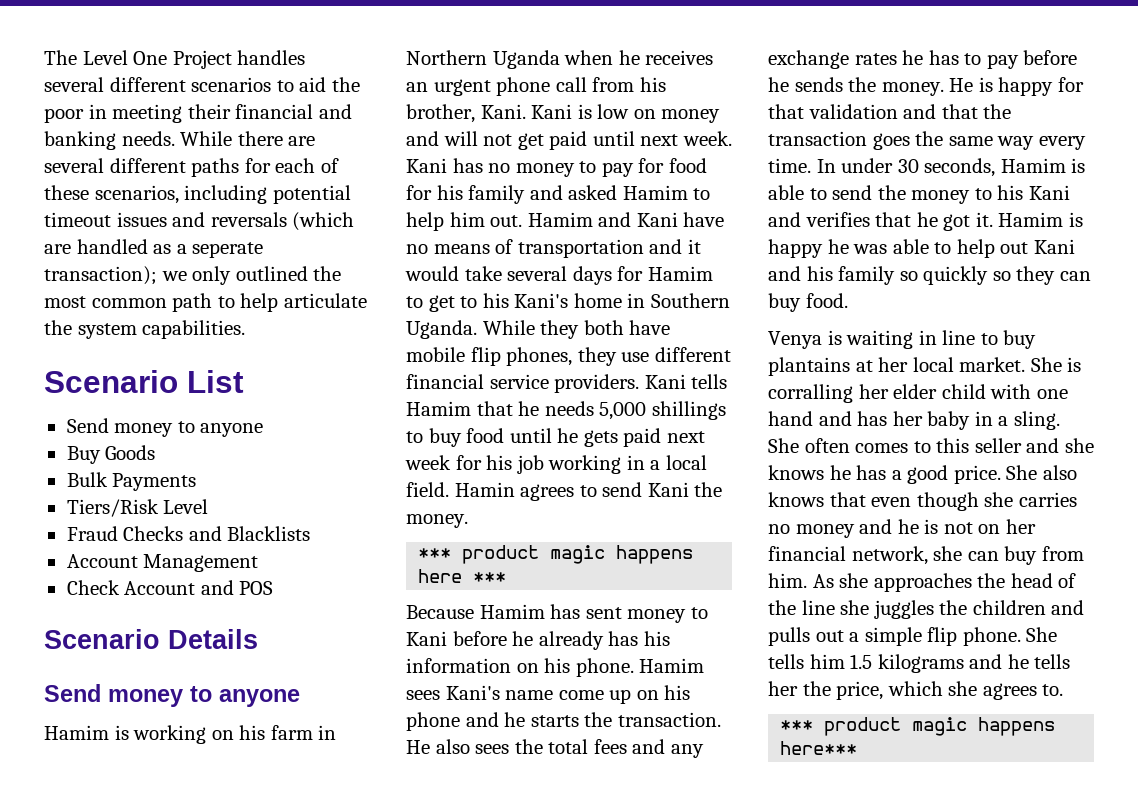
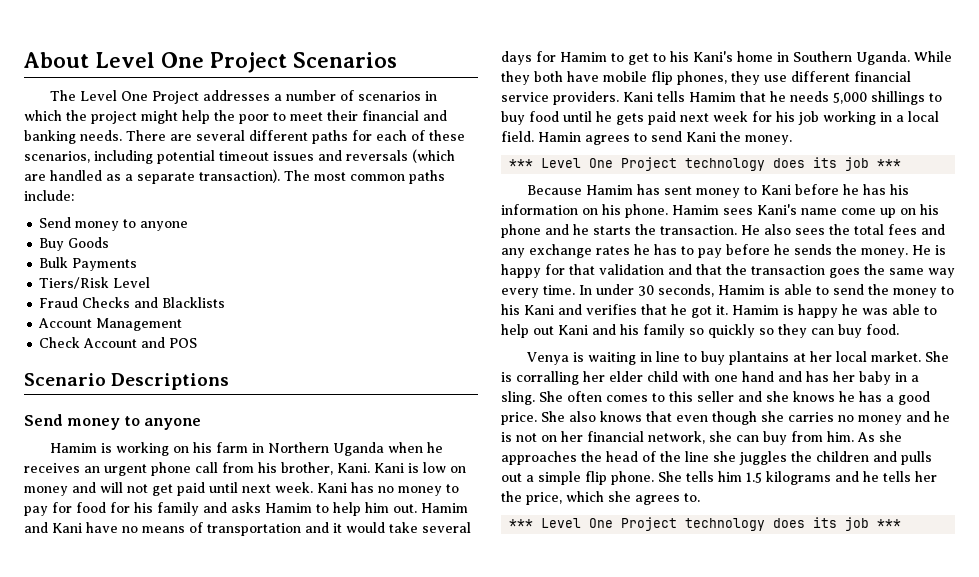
- The Level One Project handles several different scenarios to aid the poor in meeting their financial and banking needs.
+ About Level One Project Scenarios
+ The Level One Project addresses a number of scenarios in which the project might help the poor to meet their financial and banking needs.
- While there are several different paths for each of these scenarios, including potential timeout issues and reversals (which are handled as a seperate transaction); we only outlined the most common path to help articulate the system capabilities.
- Scenario List
+ There are several different paths for each of these scenarios, including potential timeout issues and reversals (which are handled as a separate transaction). The most common paths include:
- Scenario Details
+ Scenario Descriptions
- Kani has no money to pay for food for his family and asked Hamim to help him out.
+ Kani has no money to pay for food for his family and asks Hamim to help him out.
  Hamin agrees to send Kani the money.
- *** product magic happens here ***
+ *** Level One Project technology does its job ***
- Because Hamim has sent money to Kani before he already has his information on his phone.
+ Because Hamim has sent money to Kani before he has his information on his phone.
  She tells him 1.5 kilograms and he tells her the price, which she agrees to.
- *** product magic happens here***
+ *** Level One Project technology does its job ***

